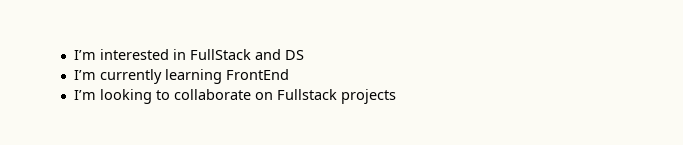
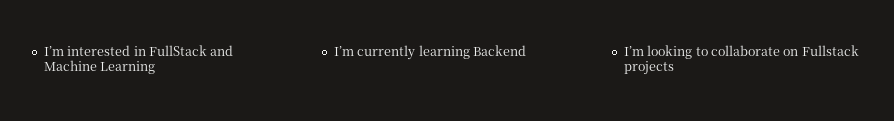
- I’m interested in FullStack and DS
+ I’m interested in FullStack and Machine Learning
- I’m currently learning FrontEnd
+ I’m currently learning Backend

